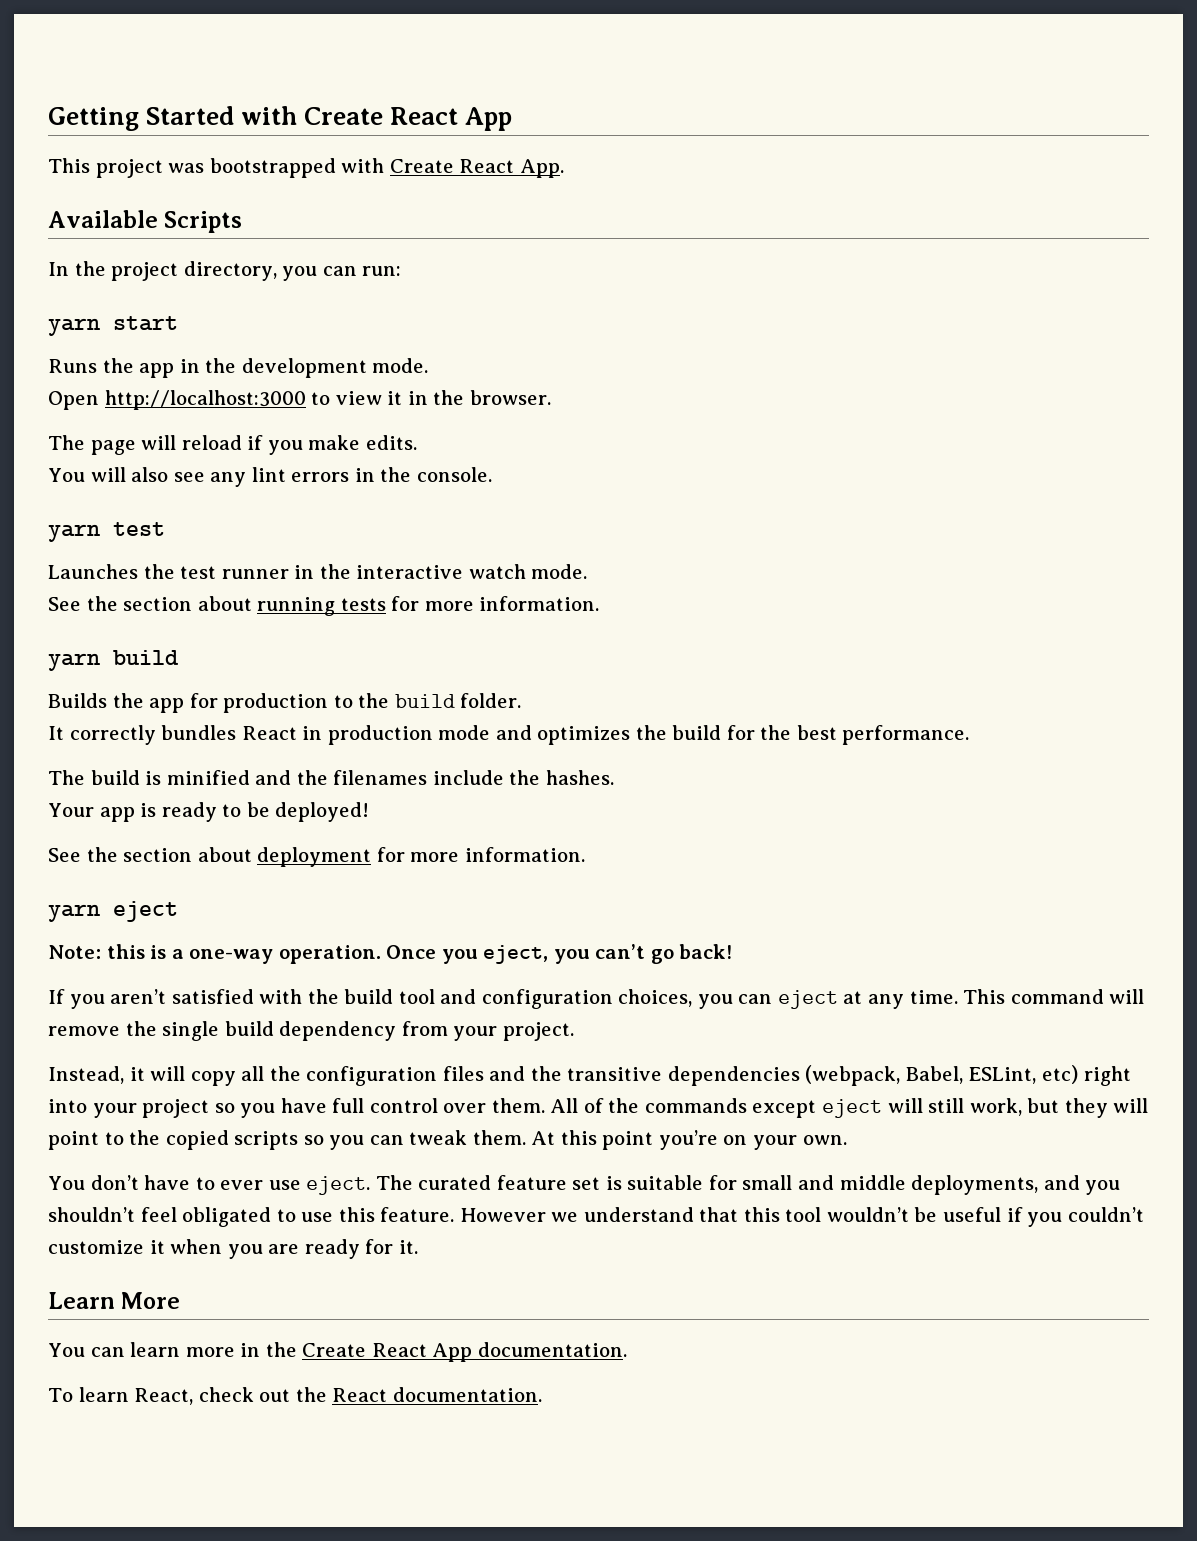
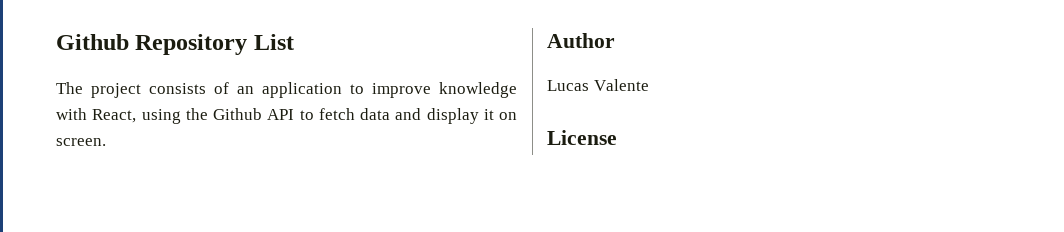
- Getting Started with Create React App
- This project was bootstrapped with Create React App.
- Available Scripts
- In the project directory, you can run:
- yarn start
- Runs the app in the development mode.
- Open http://localhost:3000 to view it in the browser.
- The page will reload if you make edits.
- You will also see any lint errors in the console.
- yarn test
- Launches the test runner in the interactive watch mode.
- See the section about running tests for more information.
- yarn build
- Builds the app for production to the build folder.
- It correctly bundles React in production mode and optimizes the build for the best performance.
- The build is minified and the filenames include the hashes.
- Your app is ready to be deployed!
- See the section about deployment for more information.
- yarn eject
- Note: this is a one-way operation. Once you eject, you can’t go back!
- If you aren’t satisfied with the build tool and configuration choices, you can eject at any time. This command will remove the single build dependency from your project.
- Instead, it will copy all the configuration files and the transitive dependencies (webpack, Babel, ESLint, etc) right into your project so you have full control over them. All of the commands except eject will still work, but they will point to the copied scripts so you can tweak them. At this point you’re on your own.
- You don’t have to ever use eject. The curated feature set is suitable for small and middle deployments, and you shouldn’t feel obligated to use this feature. However we understand that this tool wouldn’t be useful if you couldn’t customize it when you are ready for it.
- Learn More
- You can learn more in the Create React App documentation.
- To learn React, check out the React documentation.
+ Github Repository List
+ The project consists of an application to improve knowledge with React, using the Github API to fetch data and display it on screen.
+ Author
+ Lucas Valente
+ License

